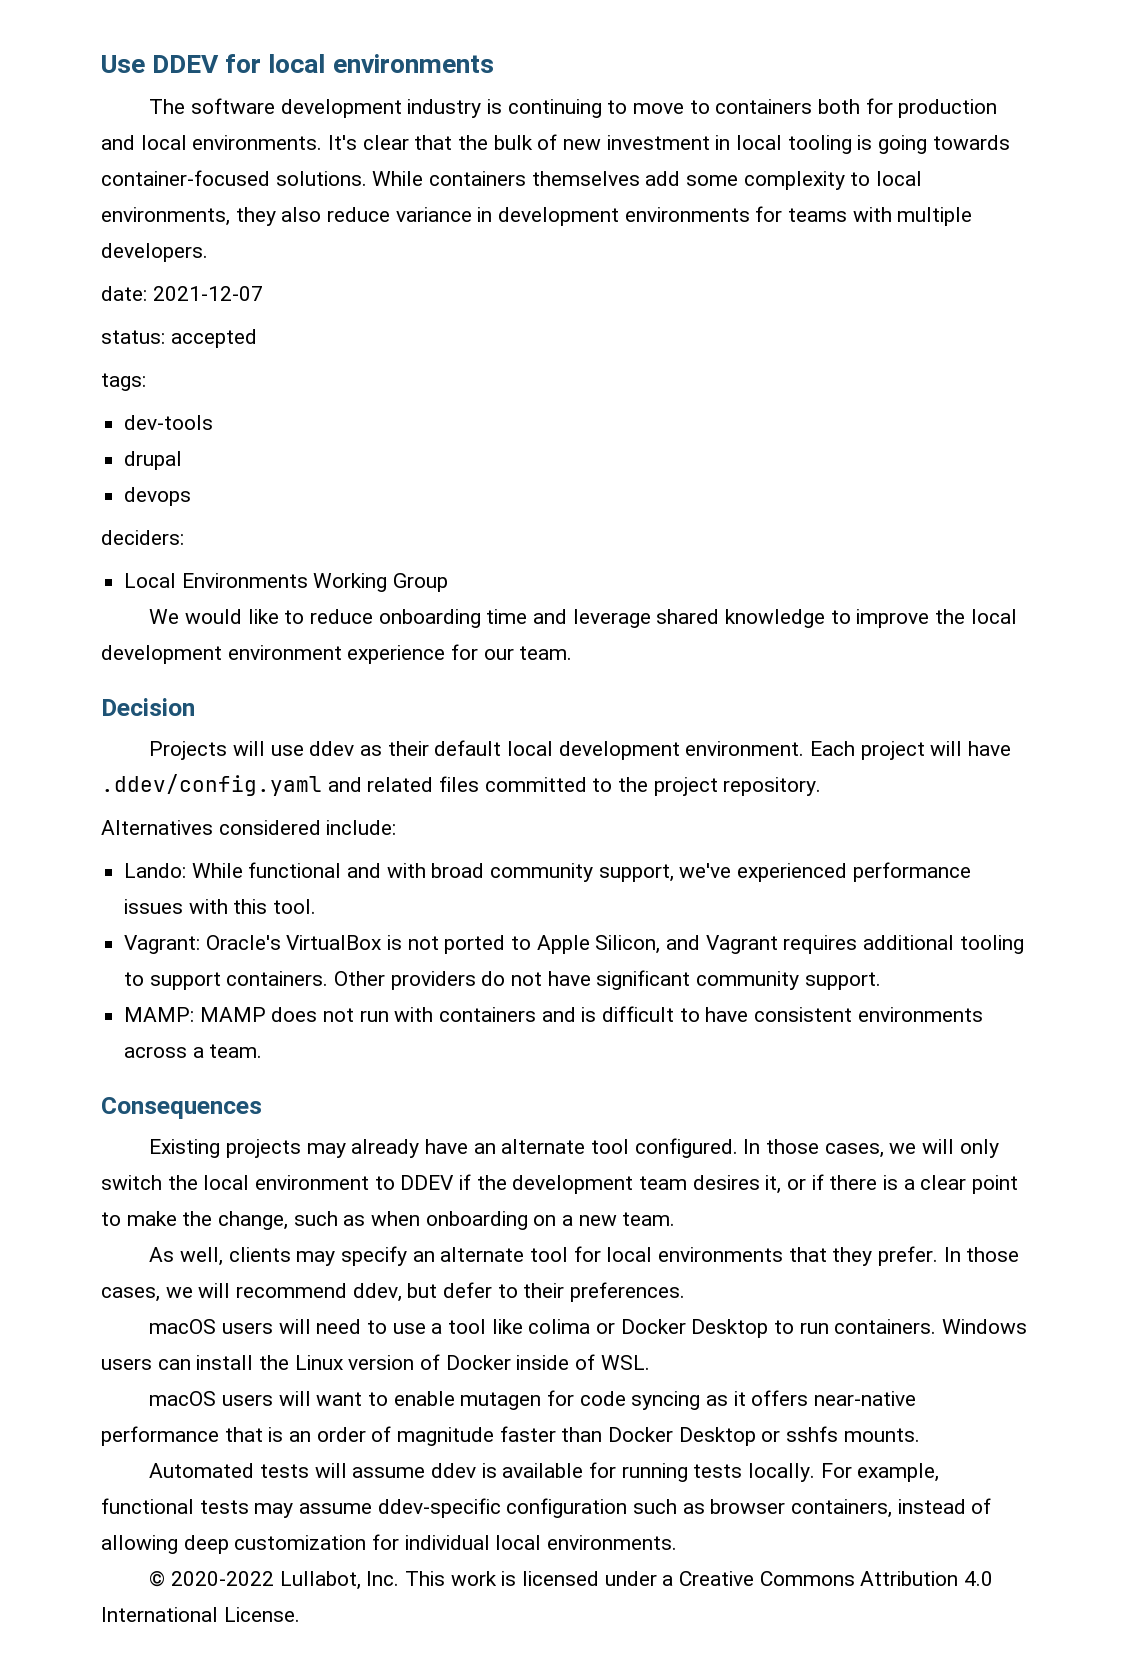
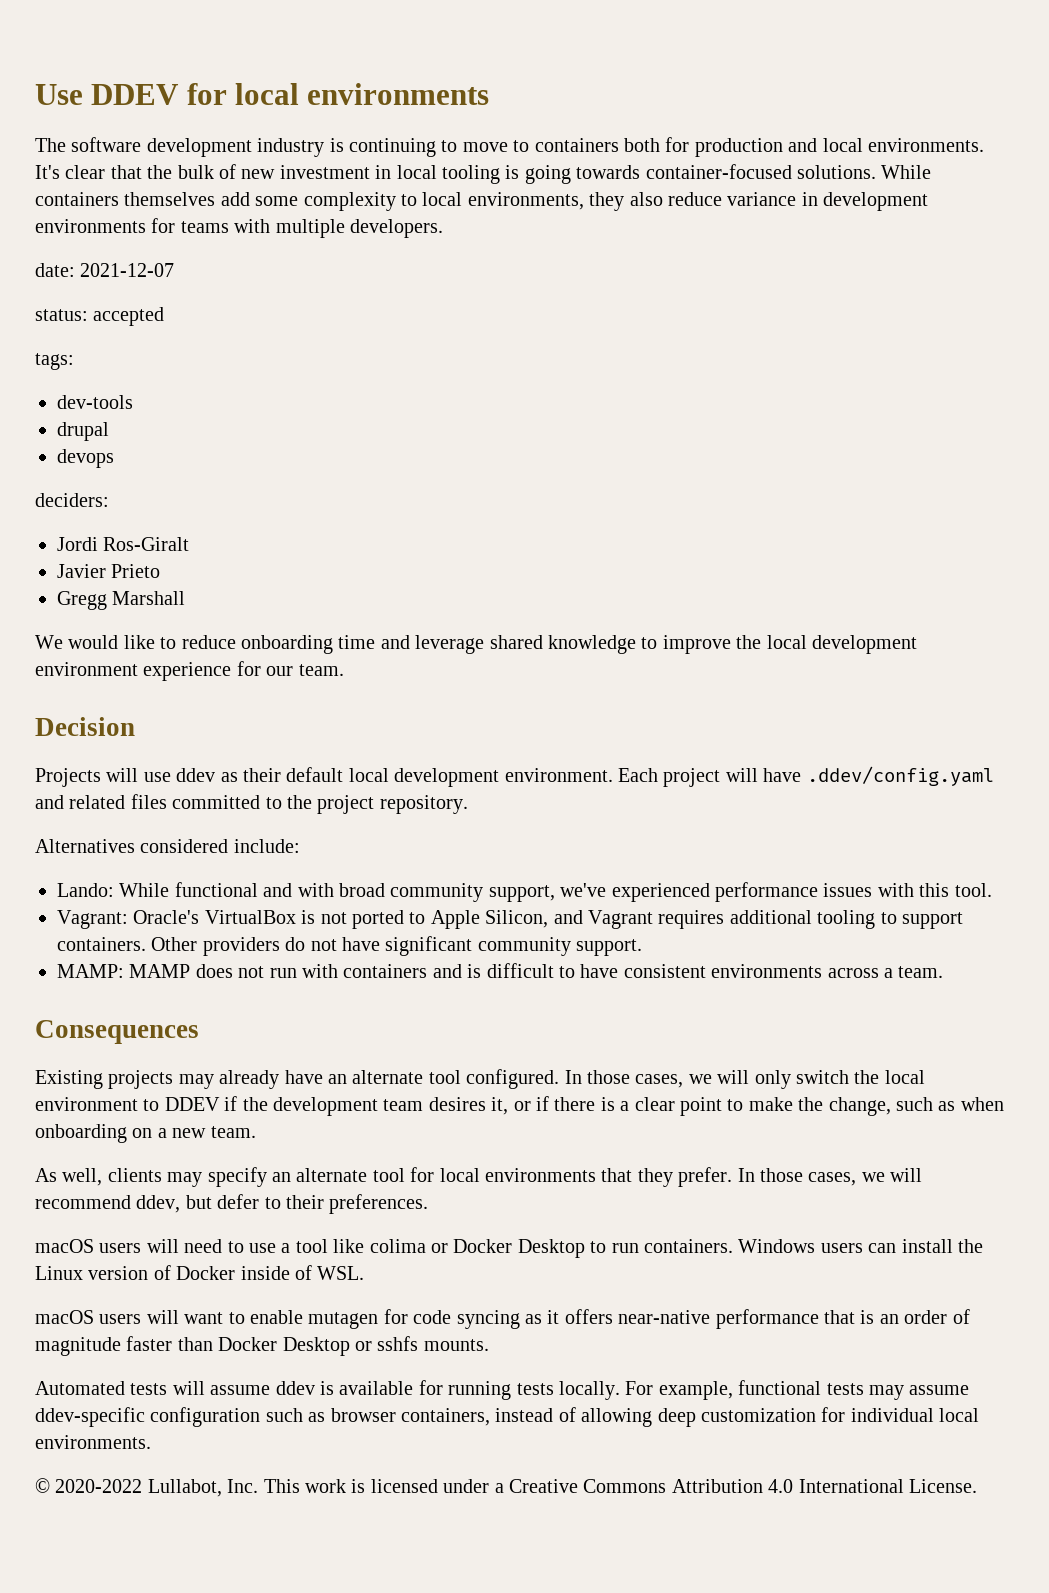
- Local Environments Working Group
+ Jordi Ros-Giralt
+ Javier Prieto
+ Gregg Marshall

